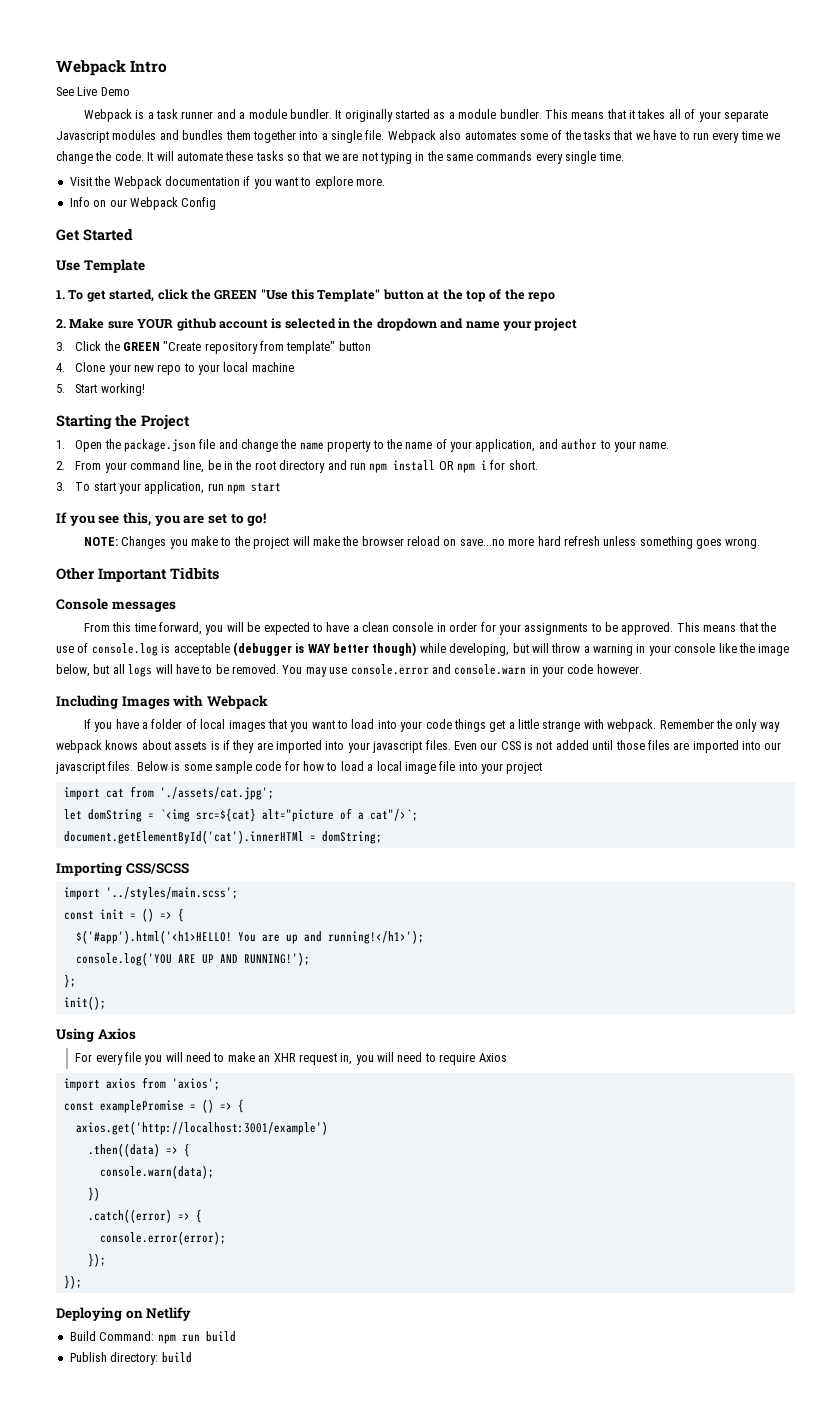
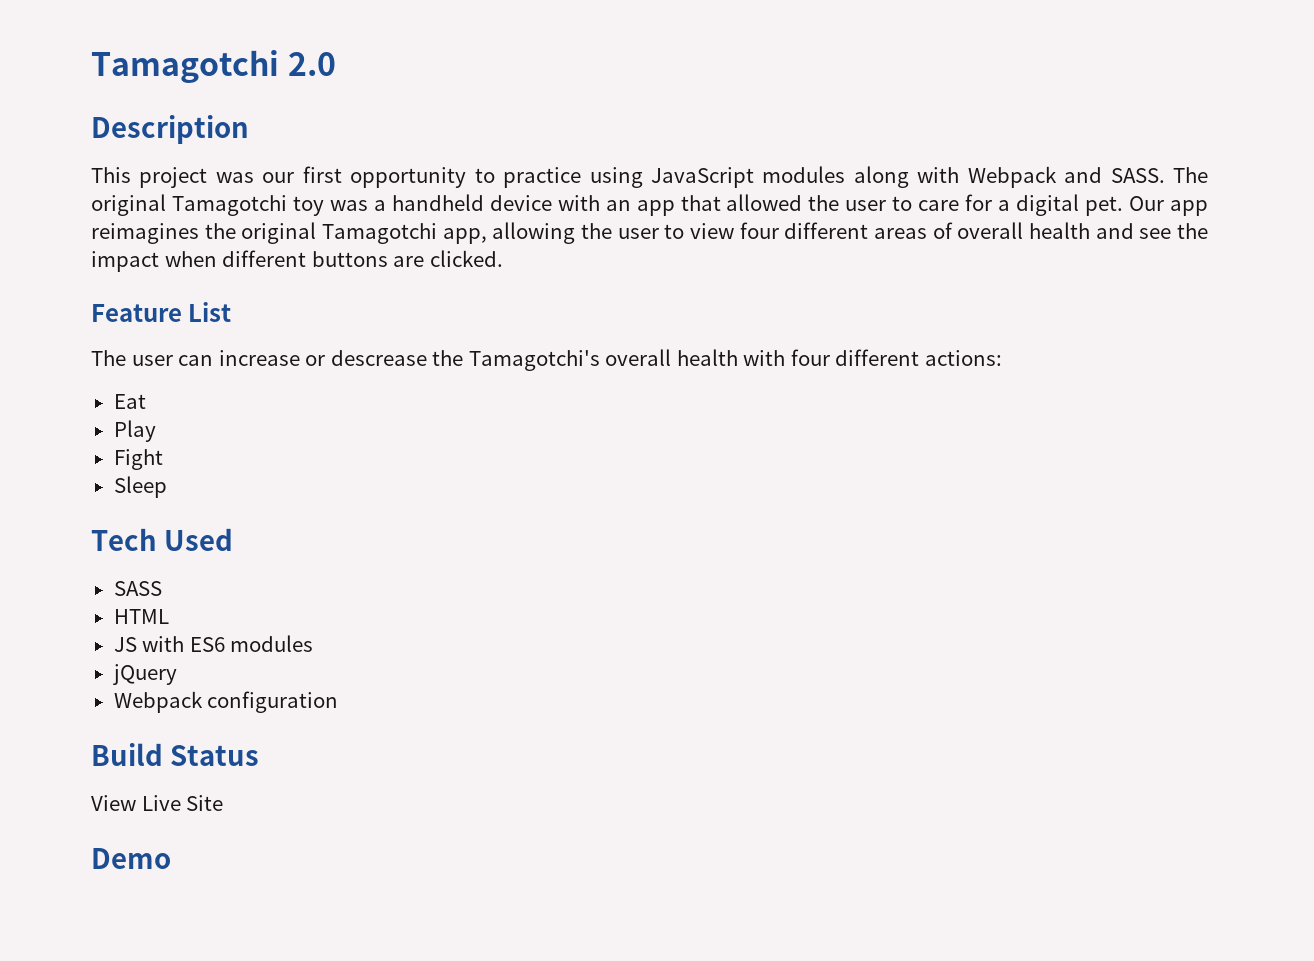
- Webpack Intro
- See Live Demo
- Webpack is a task runner and a module bundler. It originally started as a module bundler. This means that it takes all of your separate Javascript modules and bundles them together into a single file. Webpack also automates some of the tasks that we have to run every time we change the code. It will automate these tasks so that we are not typing in the same commands every single time.
- Visit the Webpack documentation if you want to explore more.
- Info on our Webpack Config
- Get Started
- Use Template
- 1. To get started, click the GREEN "Use this Template" button at the top of the repo
- 2. Make sure YOUR github account is selected in the dropdown and name your project
- 3. Click the GREEN "Create repository from template" button
- 4. Clone your new repo to your local machine
- 5. Start working!
- Starting the Project
- 1. Open the package.json file and change the name property to the name of your application, and author to your name.
- 2. From your command line, be in the root directory and run npm install OR npm i for short.
- 3. To start your application, run npm start
- If you see this, you are set to go!
- NOTE: Changes you make to the project will make the browser reload on save...no more hard refresh unless something goes wrong.
- Other Important Tidbits
- Console messages
- From this time forward, you will be expected to have a clean console in order for your assignments to be approved. This means that the use of console.log is acceptable (debugger is WAY better though) while developing, but will throw a warning in your console like the image below, but all logs will have to be removed. You may use console.error and console.warn in your code however.
- Including Images with Webpack
- If you have a folder of local images that you want to load into your code things get a little strange with webpack. Remember the only way webpack knows about assets is if they are imported into your javascript files. Even our CSS is not added until those files are imported into our javascript files. Below is some sample code for how to load a local image file into your project
- import cat from './assets/cat.jpg';
- let domString = `<img src=${cat} alt="picture of a cat"/>`;
- document.getElementById('cat').innerHTMl = domString;
- Importing CSS/SCSS
- import '../styles/main.scss';
- const init = () => {
- $('#app').html('<h1>HELLO! You are up and running!</h1>');
- console.log('YOU ARE UP AND RUNNING!');
- };
- init();
- Using Axios
- For every file you will need to make an XHR request in, you will need to require Axios
- import axios from 'axios';
- const examplePromise = () => {
- axios.get('http://localhost:3001/example')
- .then((data) => {
- console.warn(data);
- })
- .catch((error) => {
- console.error(error);
- });
- });
- Deploying on Netlify
- Build Command: npm run build
- Publish directory: build
+ Tamagotchi 2.0
+ Description
+ This project was our first opportunity to practice using JavaScript modules along with Webpack and SASS. The original Tamagotchi toy was a handheld device with an app that allowed the user to care for a digital pet. Our app reimagines the original Tamagotchi app, allowing the user to view four different areas of overall health and see the impact when different buttons are clicked.
+ Feature List
+ The user can increase or descrease the Tamagotchi's overall health with four different actions:
+ Eat
+ Play
+ Fight
+ Sleep
+ Tech Used
+ SASS
+ HTML
+ JS with ES6 modules
+ jQuery
+ Webpack configuration
+ Build Status
+ View Live Site
+ Demo

